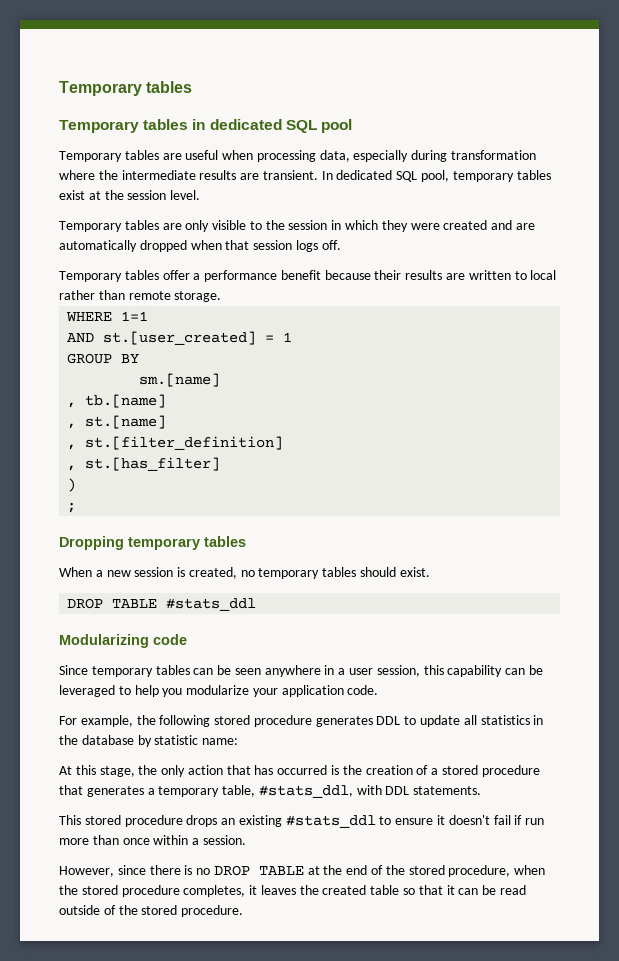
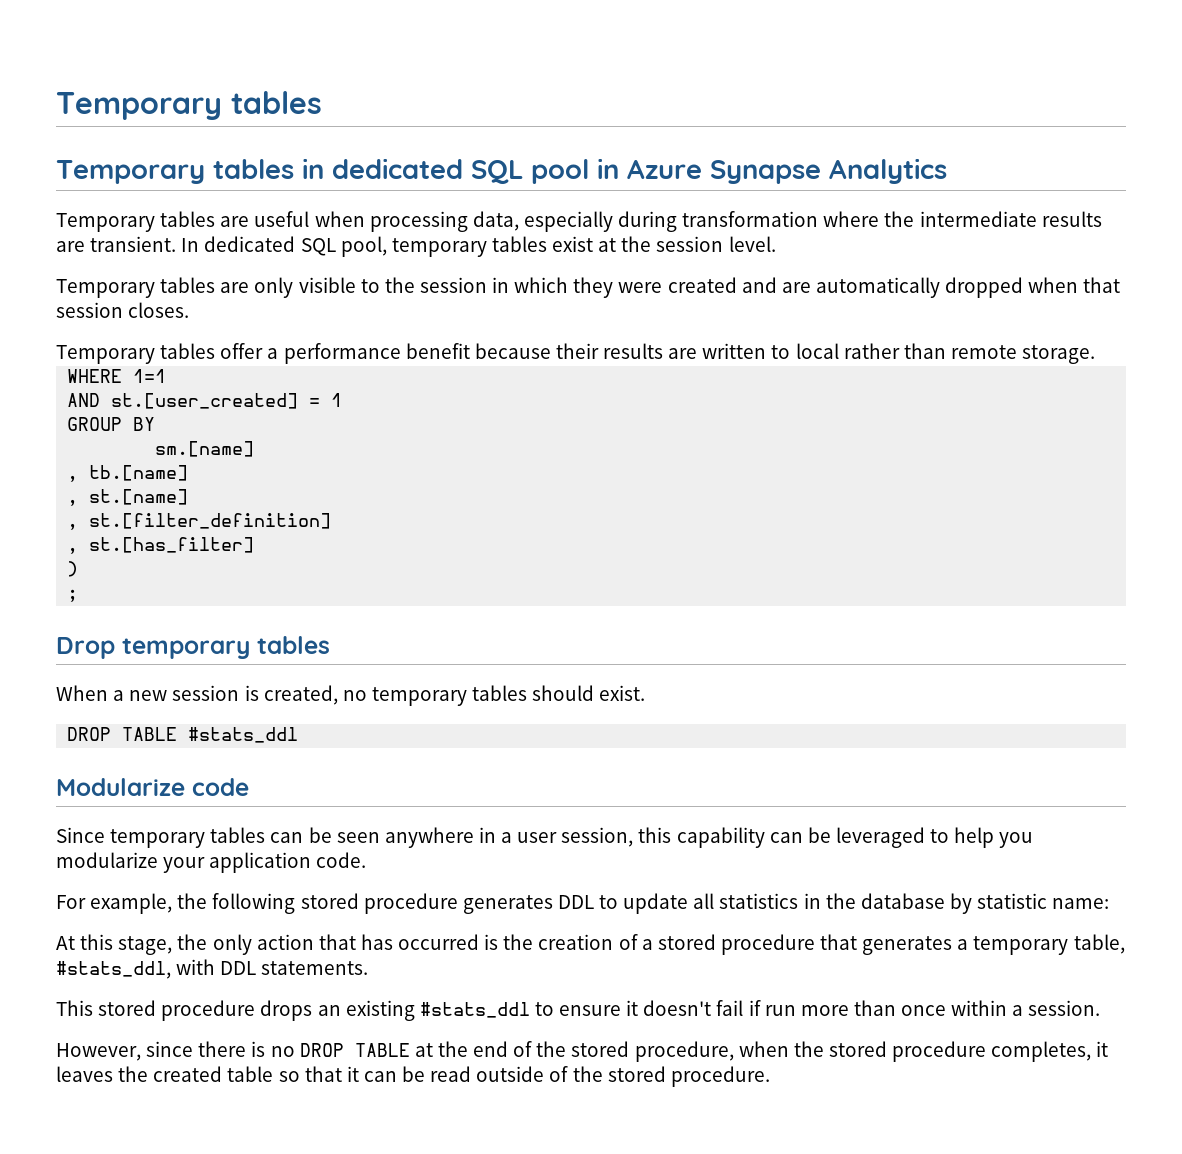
- Temporary tables in dedicated SQL pool
+ Temporary tables in dedicated SQL pool in Azure Synapse Analytics
- Temporary tables are only visible to the session in which they were created and are automatically dropped when that session logs off.
+ Temporary tables are only visible to the session in which they were created and are automatically dropped when that session closes.
- Dropping temporary tables
+ Drop temporary tables
- Modularizing code
+ Modularize code

